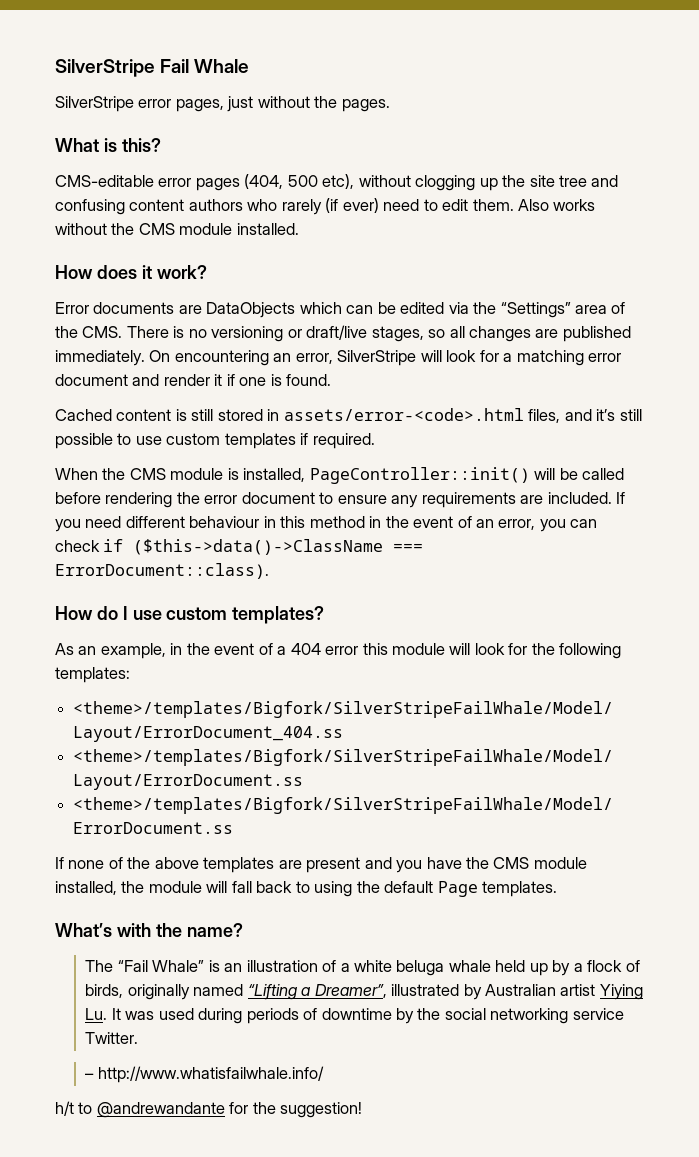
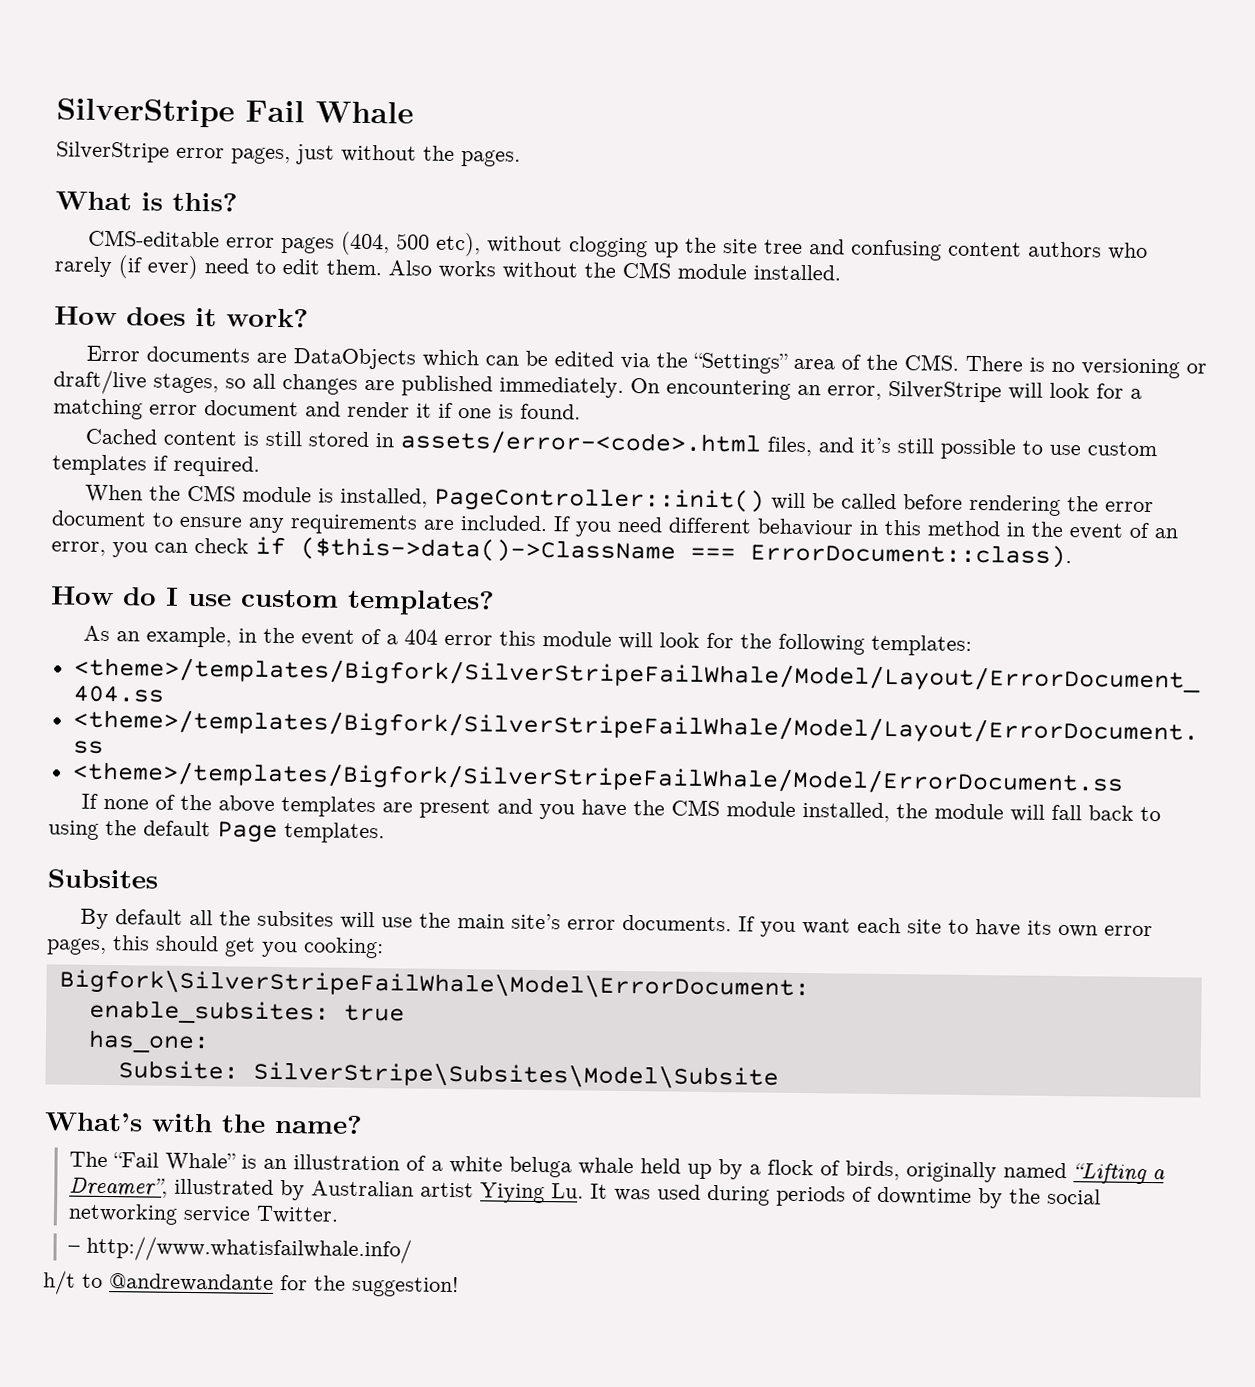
+ Subsites
+ By default all the subsites will use the main site’s error documents. If you want each site to have its own error pages, this should get you cooking:
+ Bigfork\SilverStripeFailWhale\Model\ErrorDocument:
+ enable_subsites: true
+ has_one:
+ Subsite: SilverStripe\Subsites\Model\Subsite

